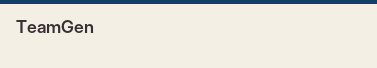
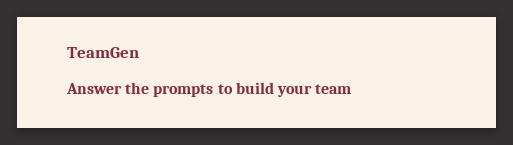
+ Answer the prompts to build your team

